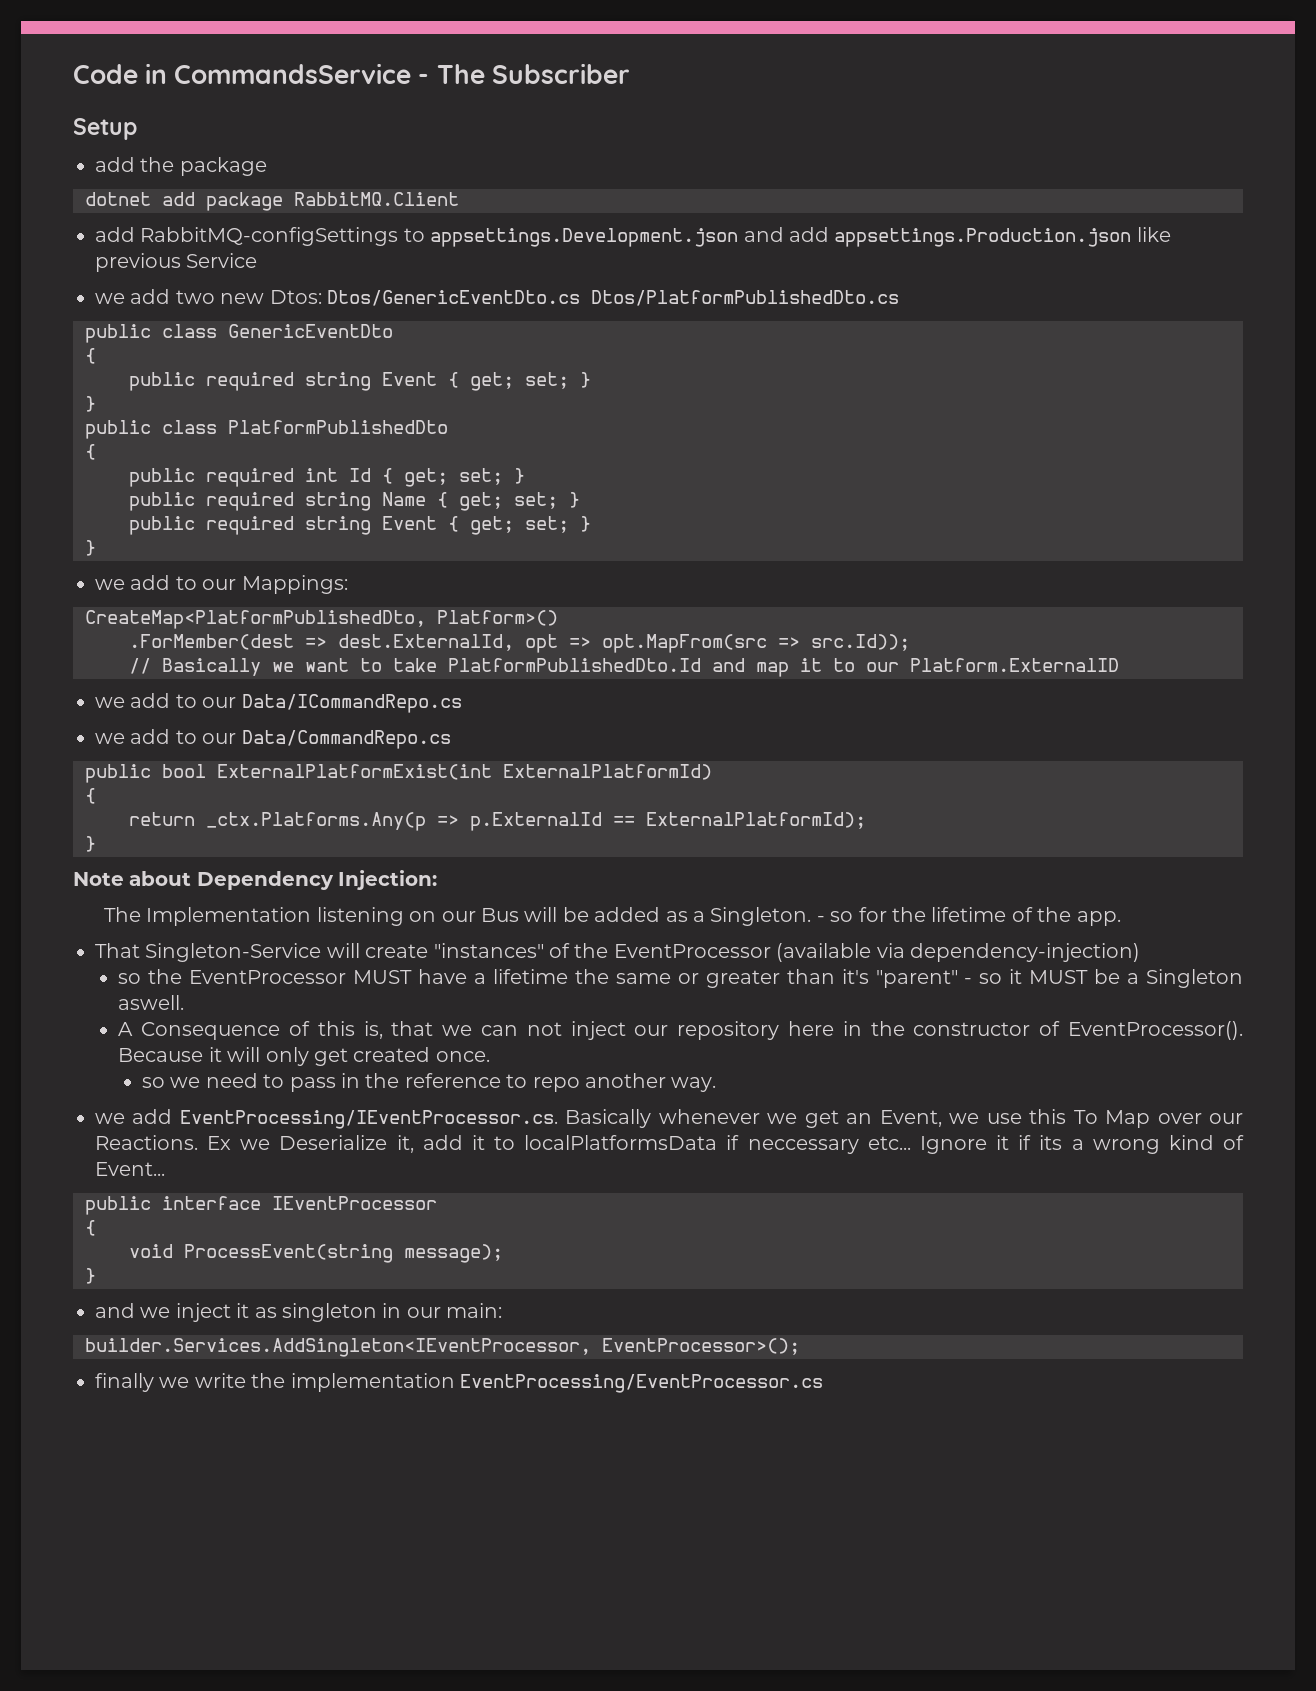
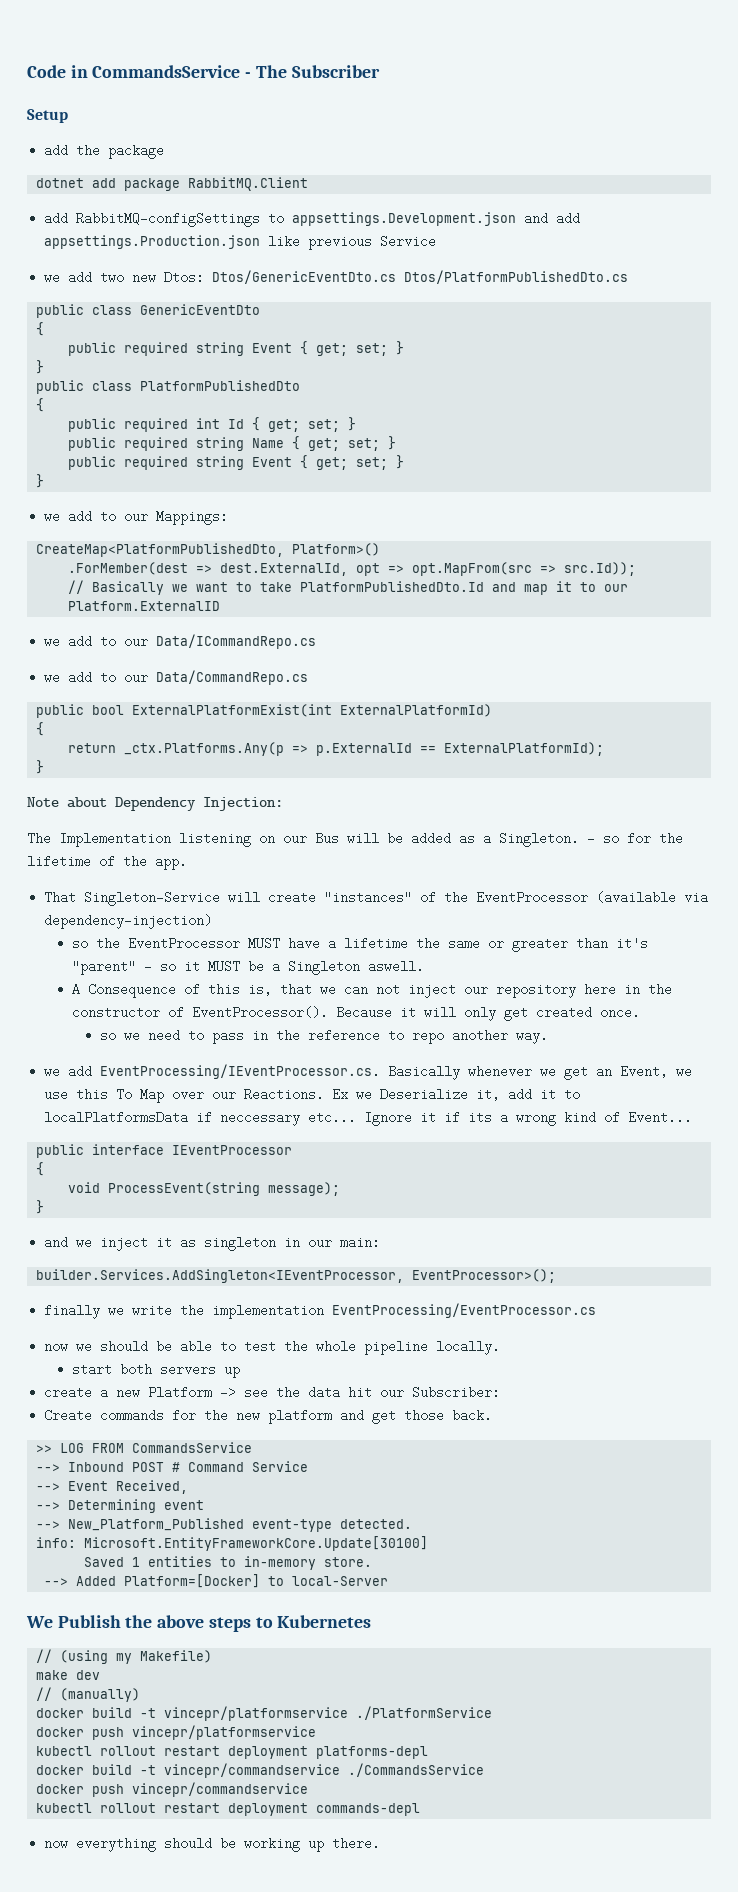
+ now we should be able to test the whole pipeline locally.
+ start both servers up
+ create a new Platform -> see the data hit our Subscriber:
+ Create commands for the new platform and get those back.
+ >> LOG FROM CommandsService
+ --> Inbound POST # Command Service
+ --> Event Received,
+ --> Determining event
+ --> New_Platform_Published event-type detected.
+ info: Microsoft.EntityFrameworkCore.Update[30100]
+ Saved 1 entities to in-memory store.
+ --> Added Platform=[Docker] to local-Server
+ We Publish the above steps to Kubernetes
+ // (using my Makefile)
+ make dev
+ // (manually)
+ docker build -t vincepr/platformservice ./PlatformService
+ docker push vincepr/platformservice
+ kubectl rollout restart deployment platforms-depl
+ docker build -t vincepr/commandservice ./CommandsService
+ docker push vincepr/commandservice
+ kubectl rollout restart deployment commands-depl
+ now everything should be working up there.

